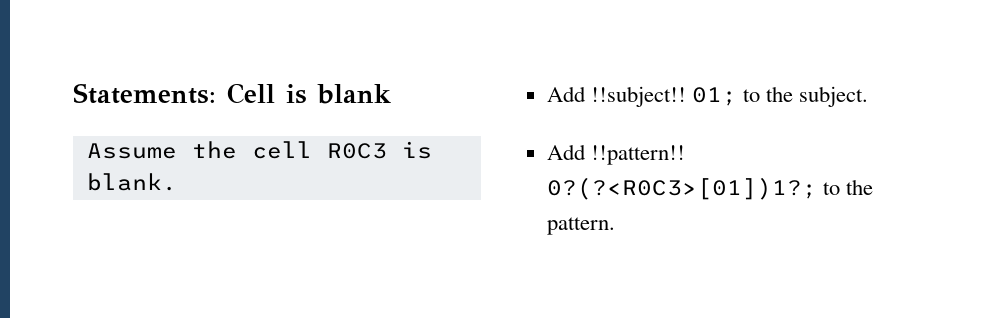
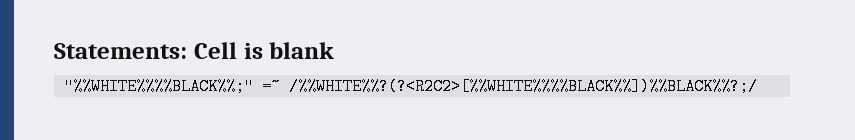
- Assume the cell R0C3 is blank.
- Add !!subject!! 01; to the subject.
- Add !!pattern!! 0?(?<R0C3>[01])1?; to the pattern.
+ "%%WHITE%%%%BLACK%%;" =~ /%%WHITE%%?(?<R2C2>[%%WHITE%%%%BLACK%%])%%BLACK%%?;/

